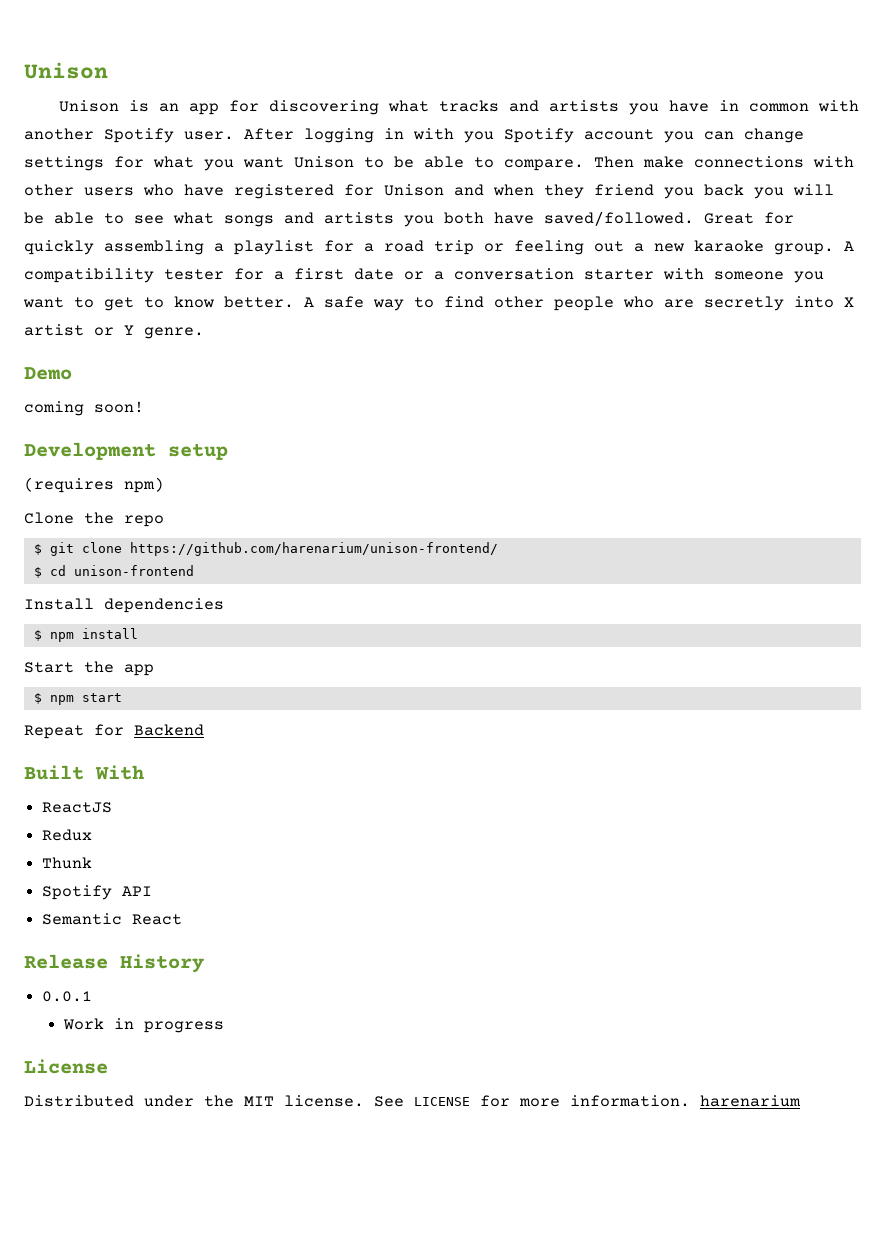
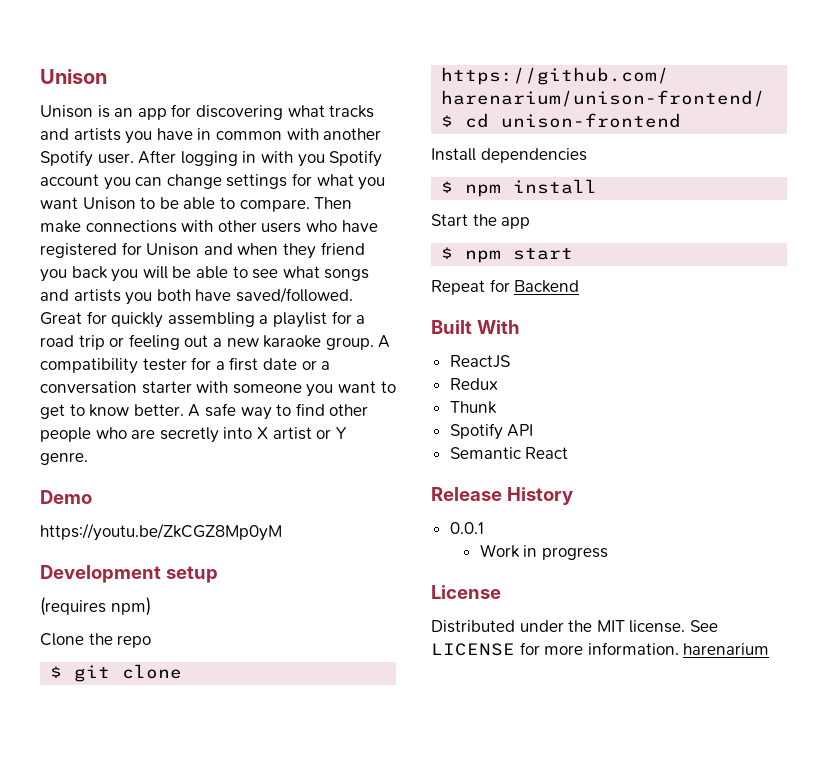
- coming soon!
+ https://youtu.be/ZkCGZ8Mp0yM

